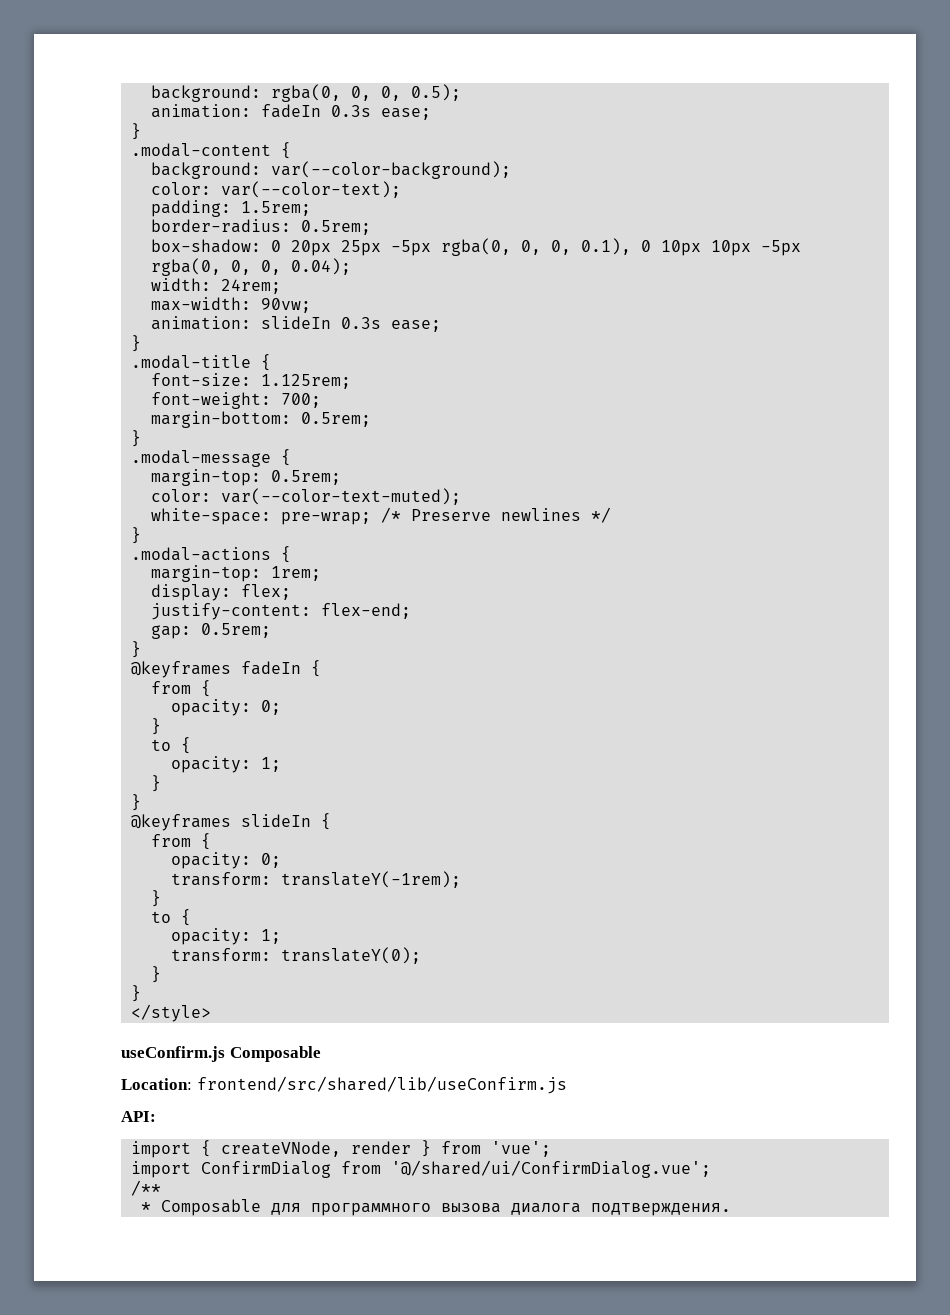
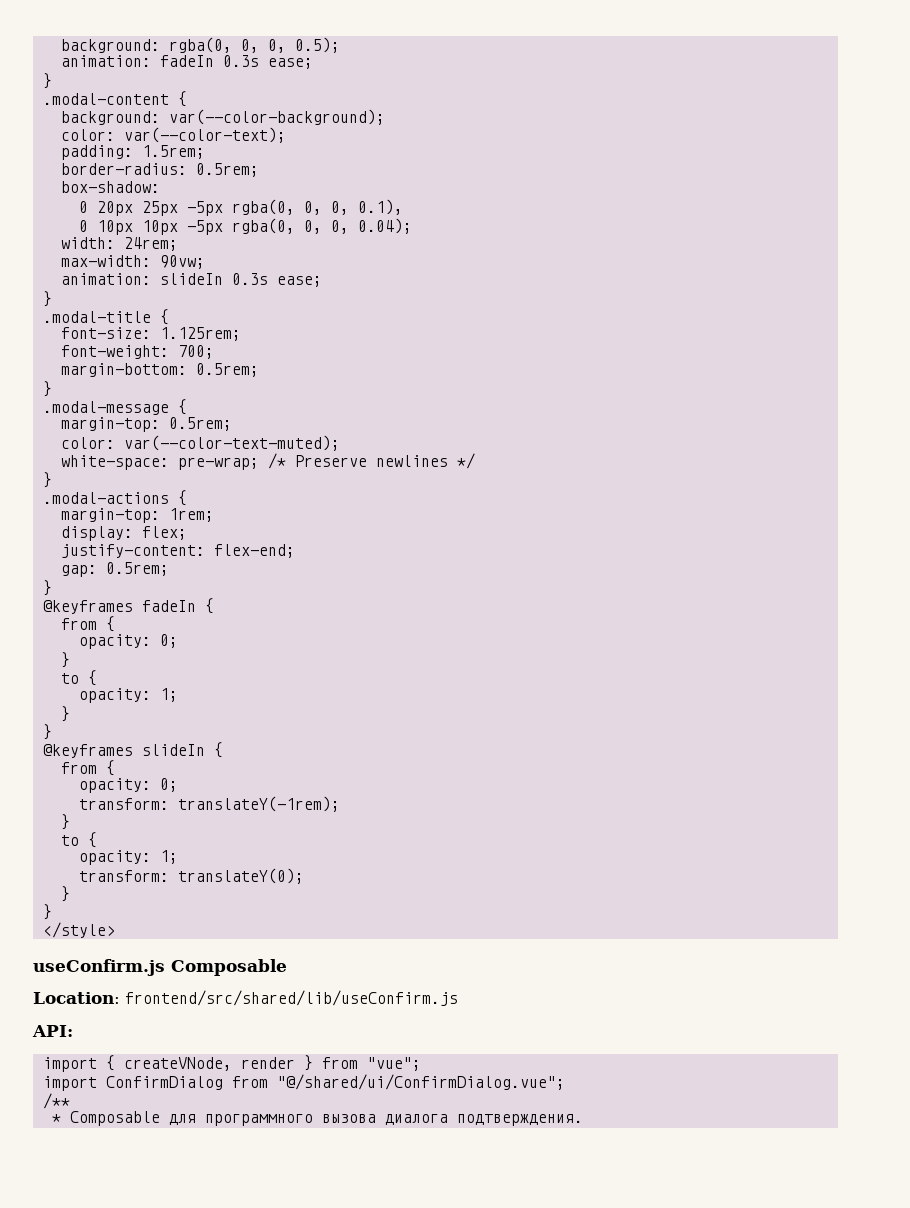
- box-shadow: 0 20px 25px -5px rgba(0, 0, 0, 0.1), 0 10px 10px -5px rgba(0, 0, 0, 0.04);
+ box-shadow:
+ 0 20px 25px -5px rgba(0, 0, 0, 0.1),
+ 0 10px 10px -5px rgba(0, 0, 0, 0.04);
- import { createVNode, render } from 'vue';
+ import { createVNode, render } from "vue";
- import ConfirmDialog from '@/shared/ui/ConfirmDialog.vue';
+ import ConfirmDialog from "@/shared/ui/ConfirmDialog.vue";

